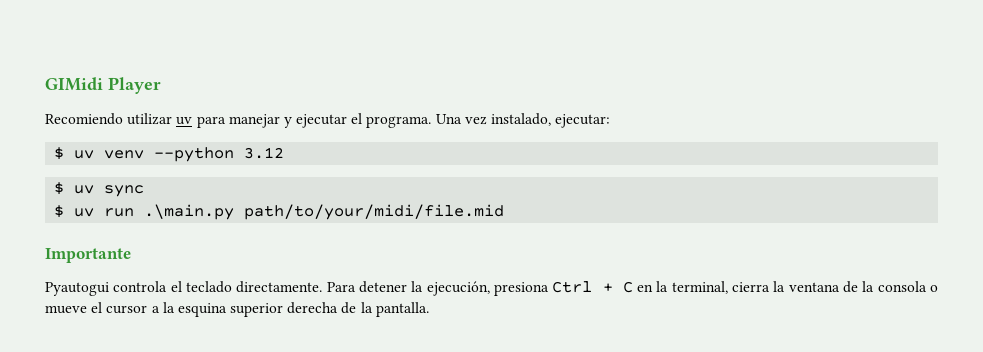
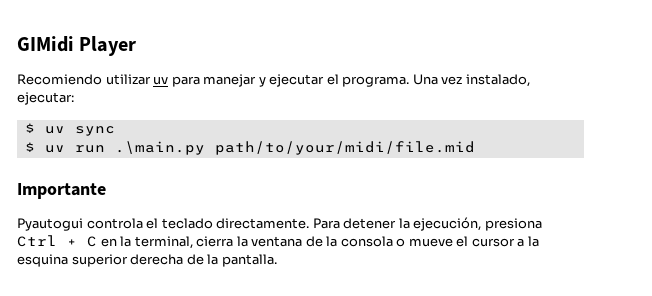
- $ uv venv --python 3.12

